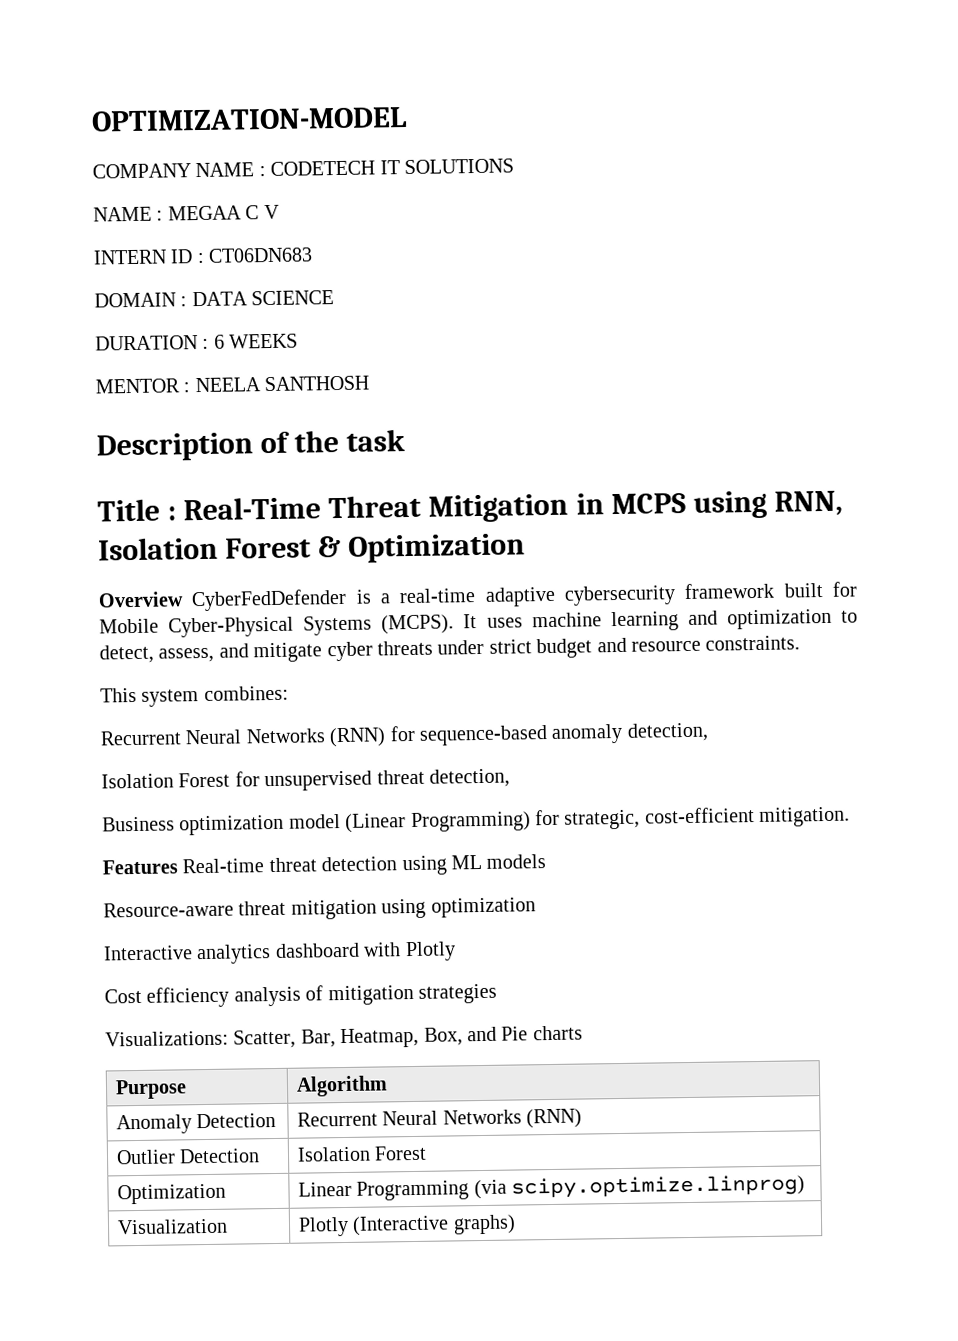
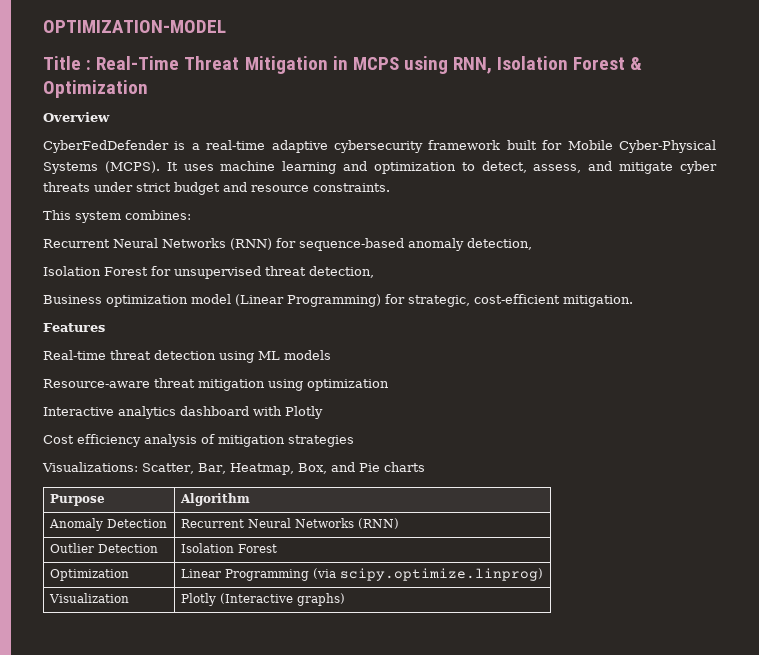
- COMPANY NAME : CODETECH IT SOLUTIONS
- NAME : MEGAA C V
- INTERN ID : CT06DN683
- DOMAIN : DATA SCIENCE
- DURATION : 6 WEEKS
- MENTOR : NEELA SANTHOSH
- Description of the task
- Overview CyberFedDefender is a real-time adaptive cybersecurity framework built for Mobile Cyber-Physical Systems (MCPS).
+ Overview
+ CyberFedDefender is a real-time adaptive cybersecurity framework built for Mobile Cyber-Physical Systems (MCPS).
- Features Real-time threat detection using ML models
+ Features
+ Real-time threat detection using ML models

